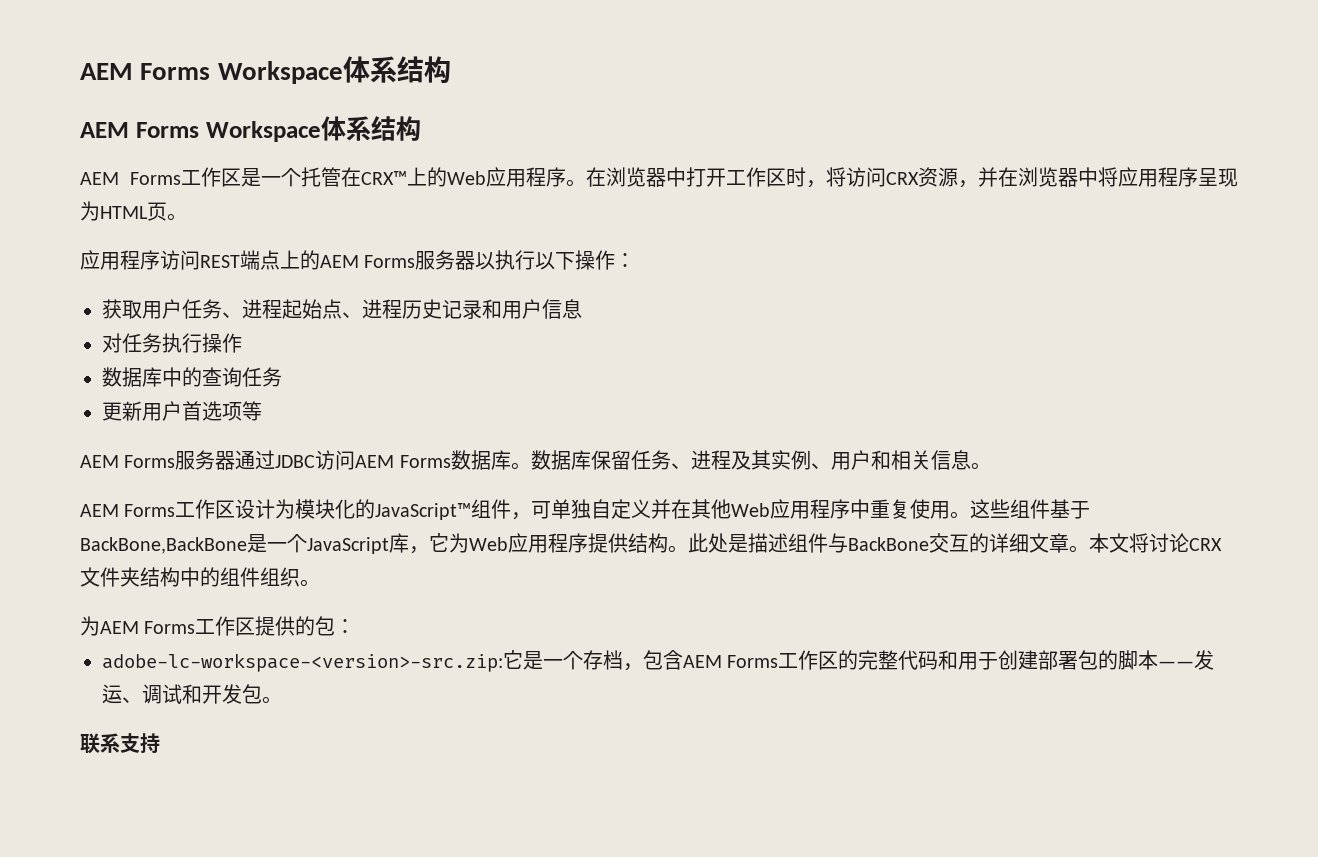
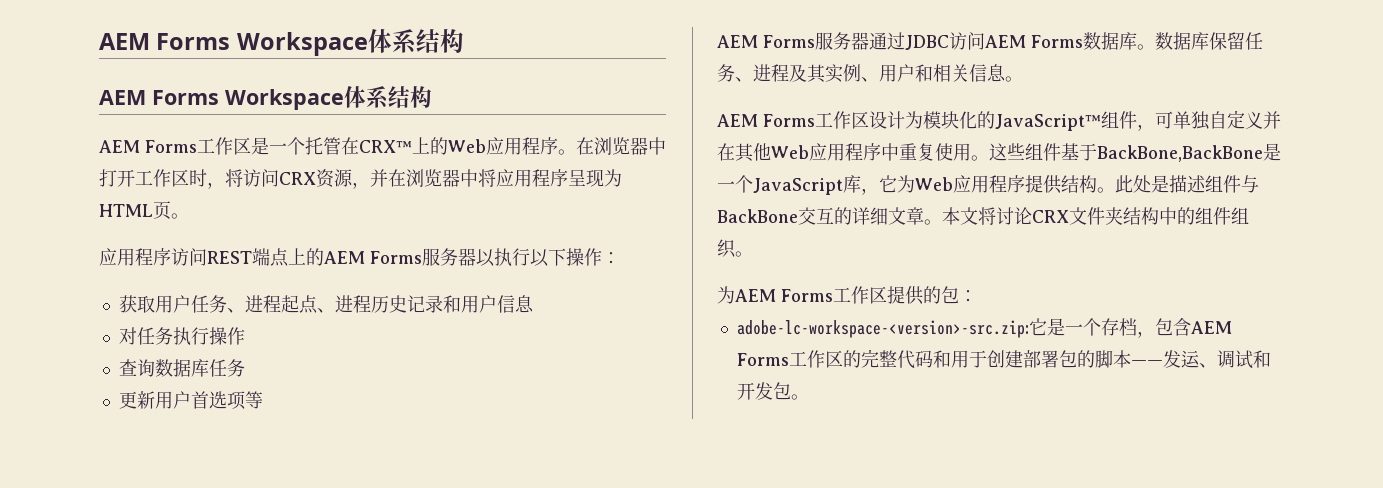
- 获取用户任务、进程起始点、进程历史记录和用户信息
+ 获取用户任务、进程起点、进程历史记录和用户信息
- 数据库中的查询任务
+ 查询数据库任务
- 联系支持

